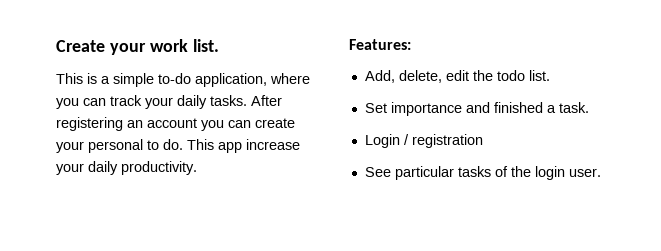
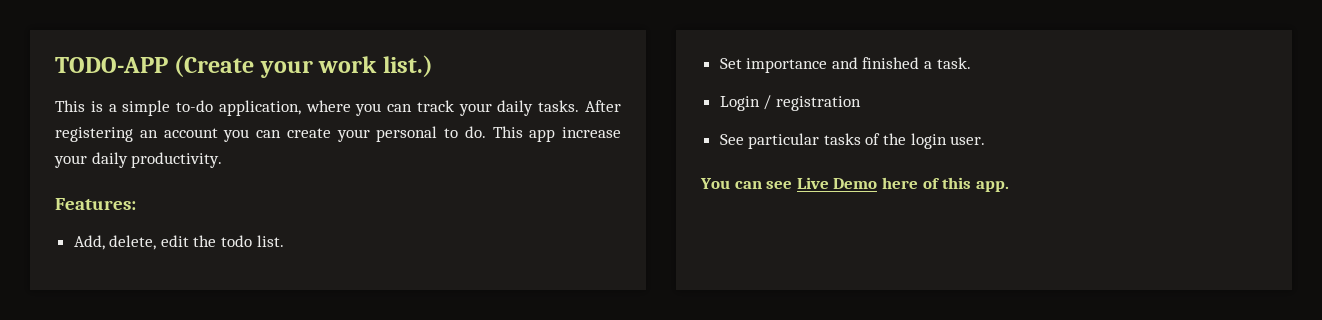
- Create your work list.
+ TODO-APP (Create your work list.)
+ You can see Live Demo here of this app.

